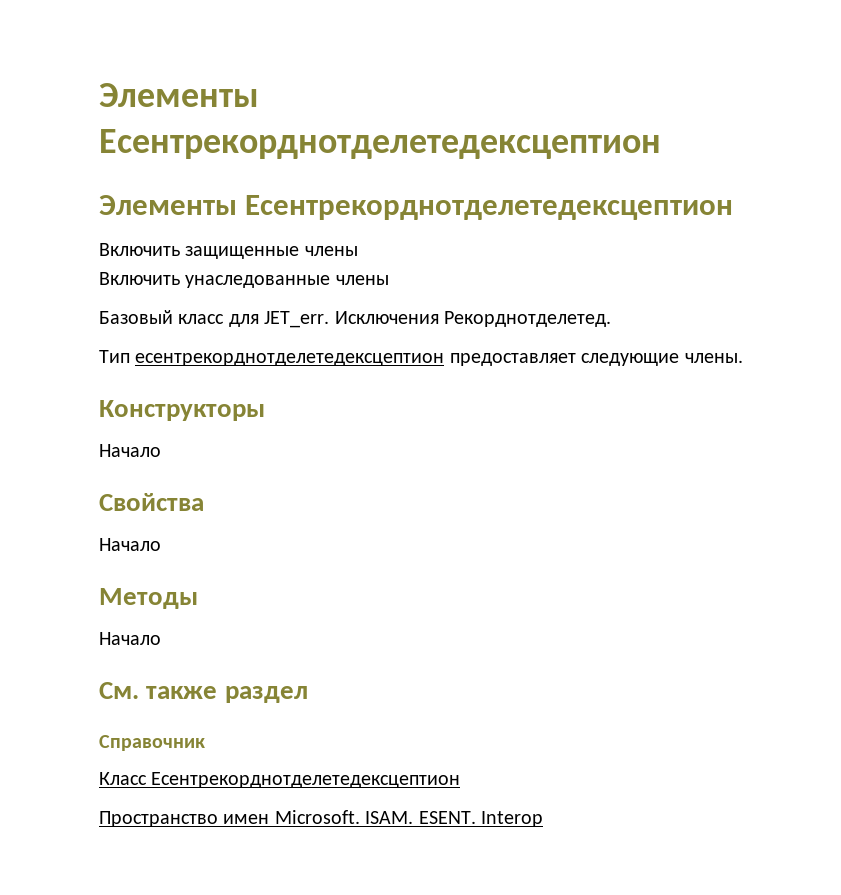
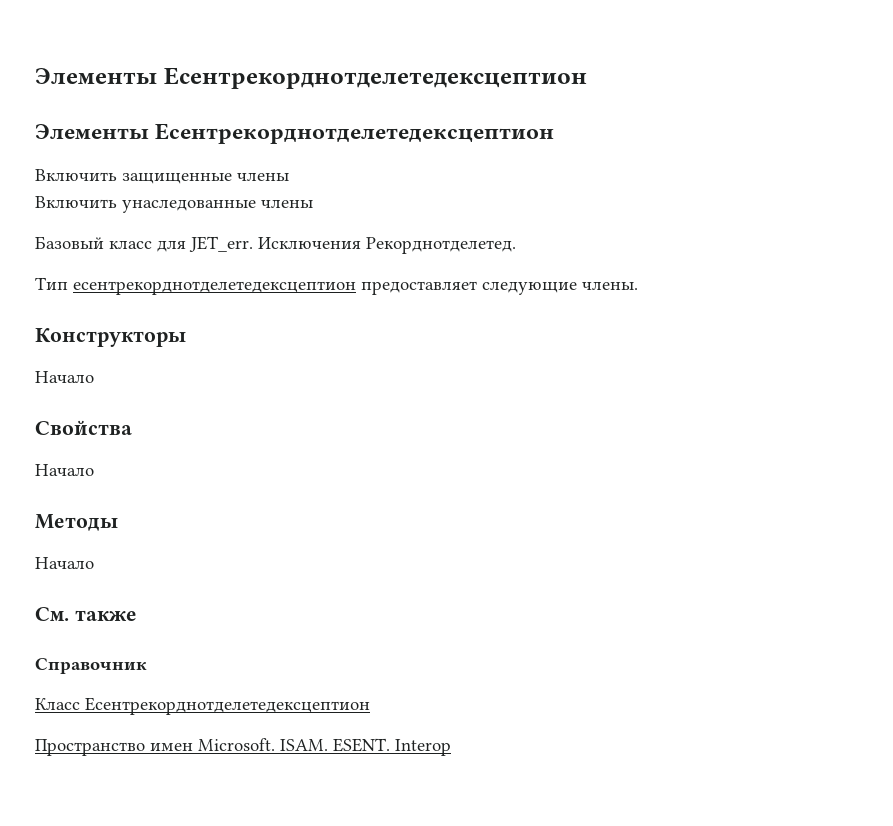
- См. также раздел
+ См. также

